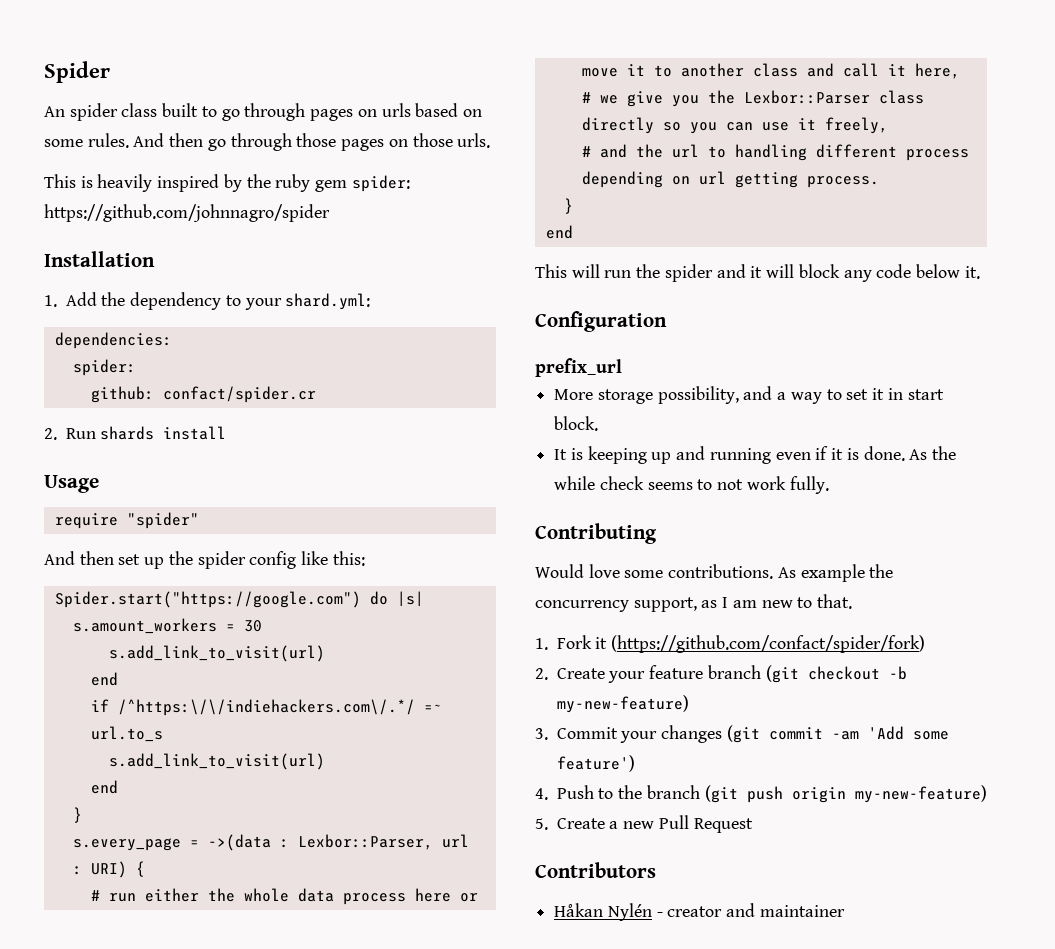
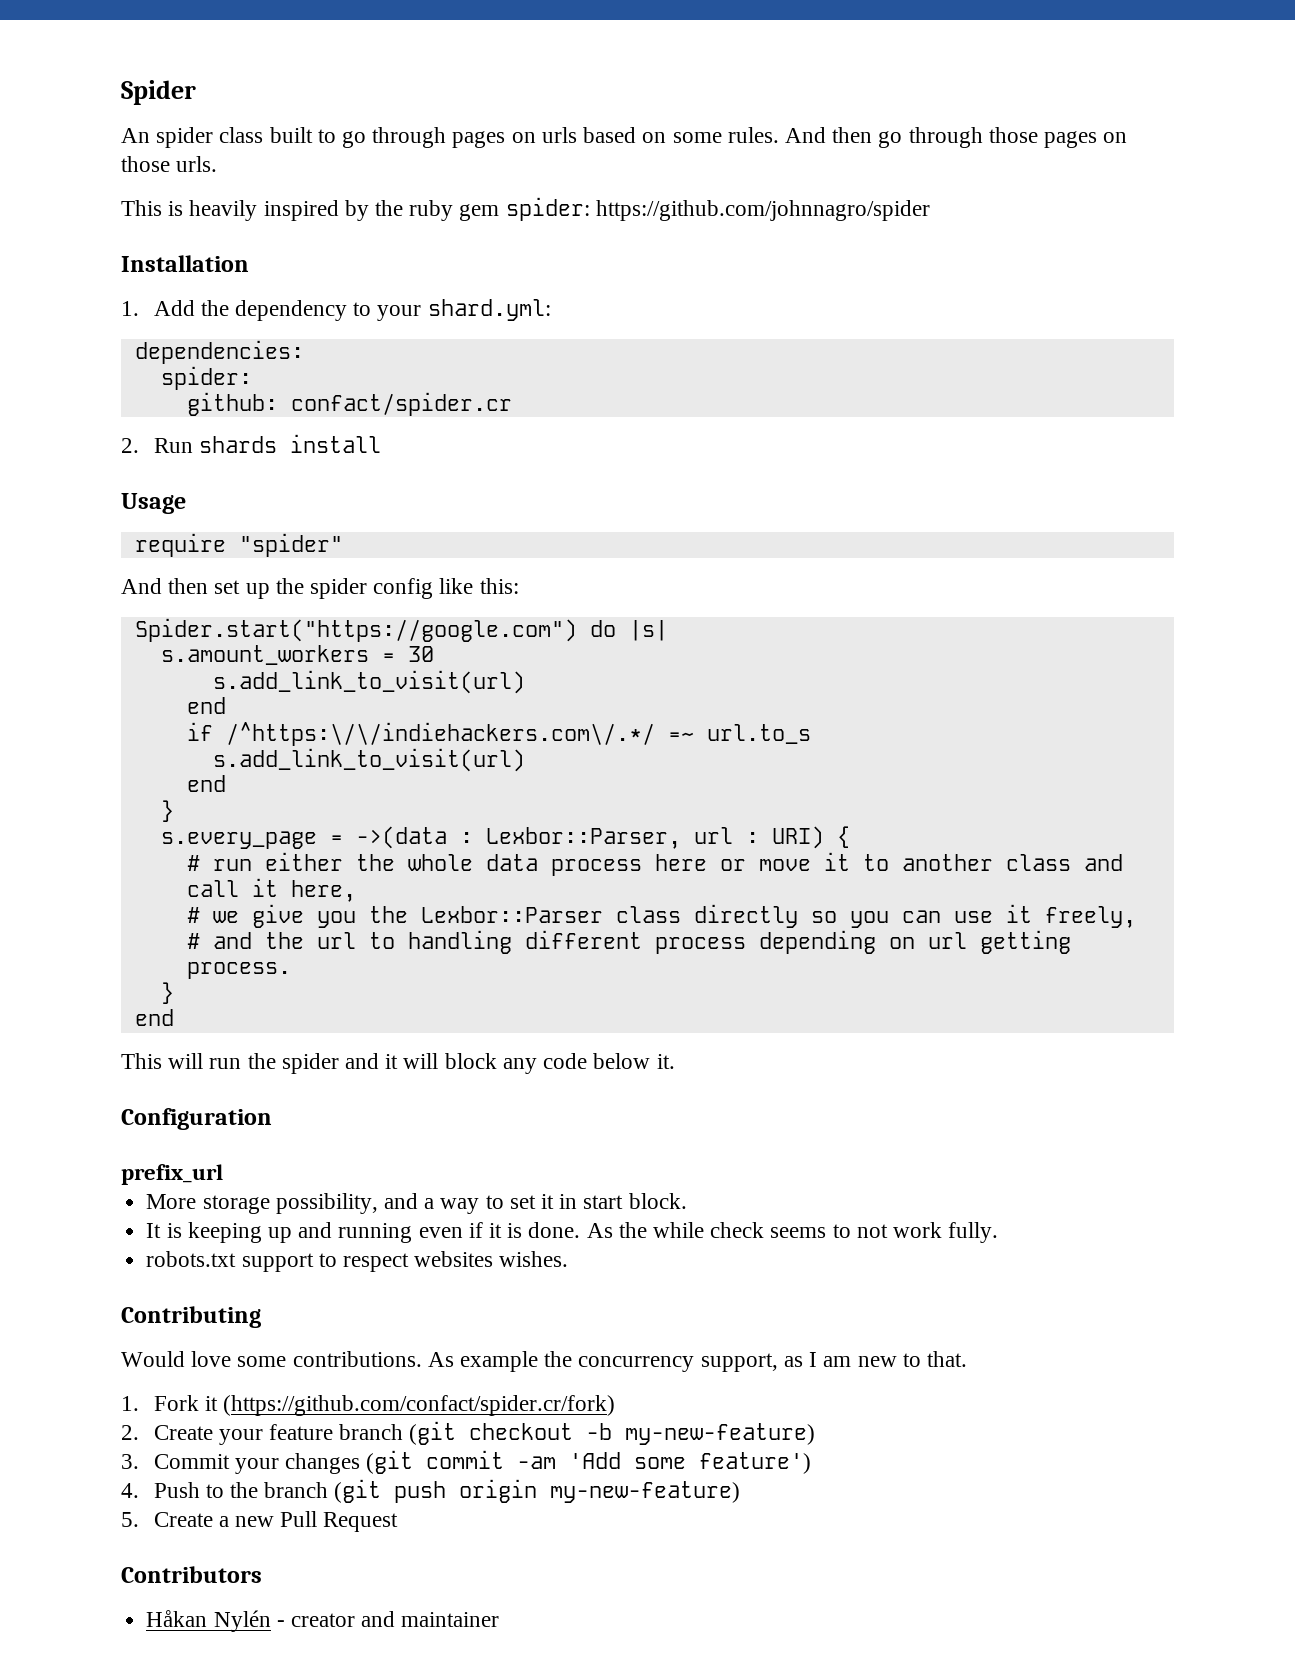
+ robots.txt support to respect websites wishes.
- 1. Fork it (https://github.com/confact/spider/fork)
+ 1. Fork it (https://github.com/confact/spider.cr/fork)

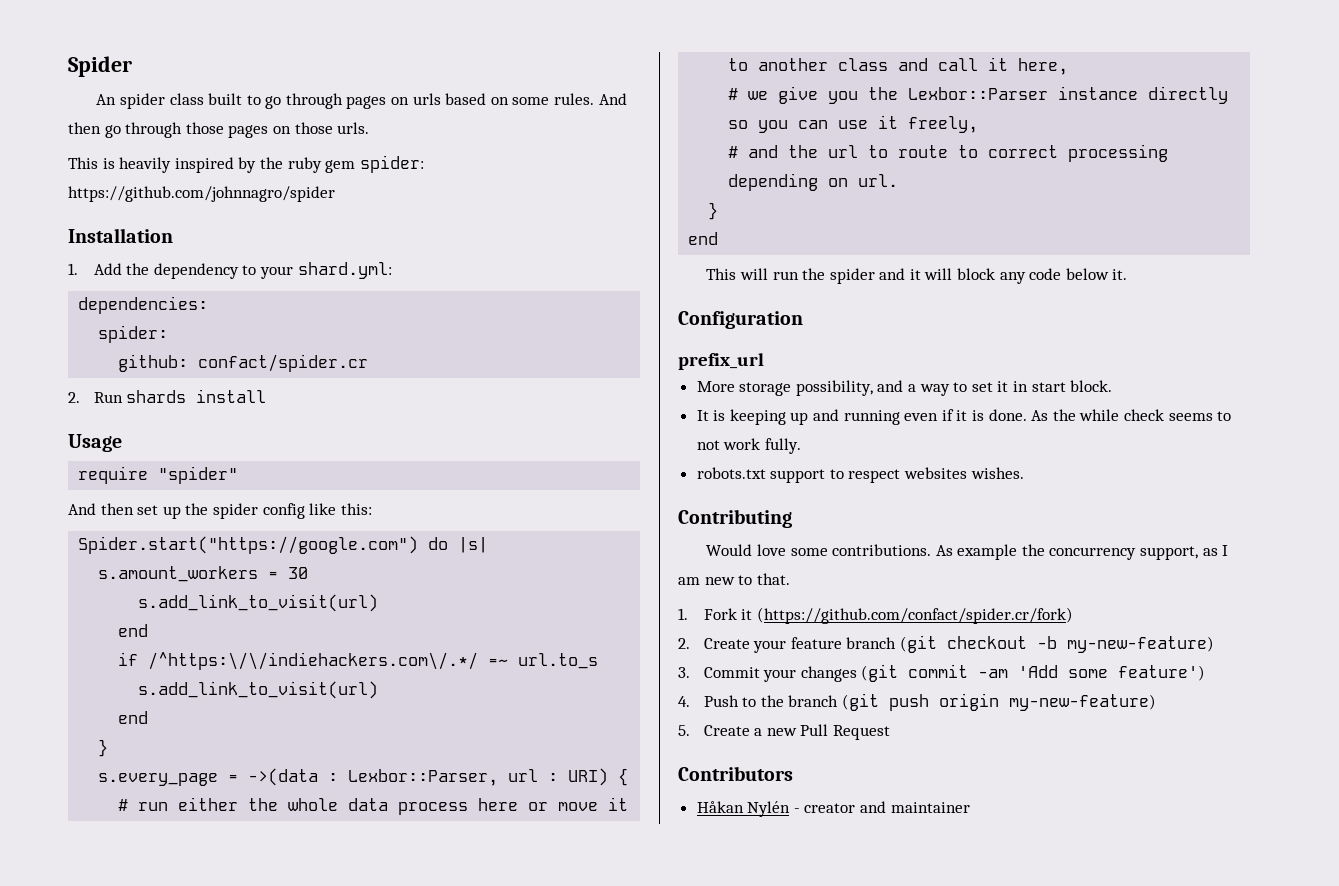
- # we give you the Lexbor::Parser class directly so you can use it freely,
+ # we give you the Lexbor::Parser instance directly so you can use it freely,
- # and the url to handling different process depending on url getting process.
+ # and the url to route to correct processing depending on url.

